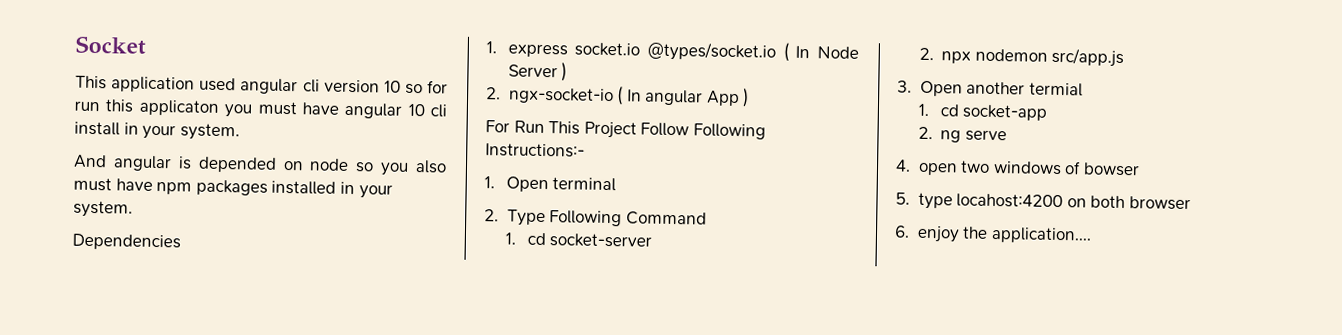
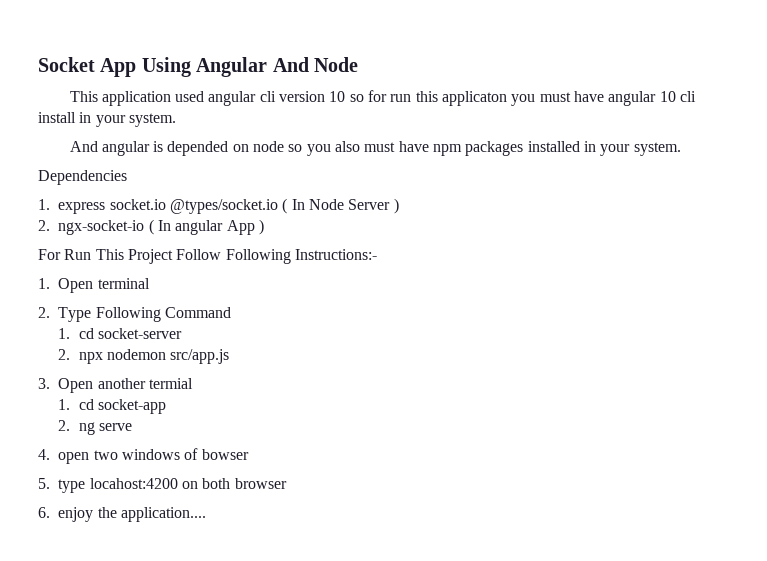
- Socket
+ Socket App Using Angular And Node

